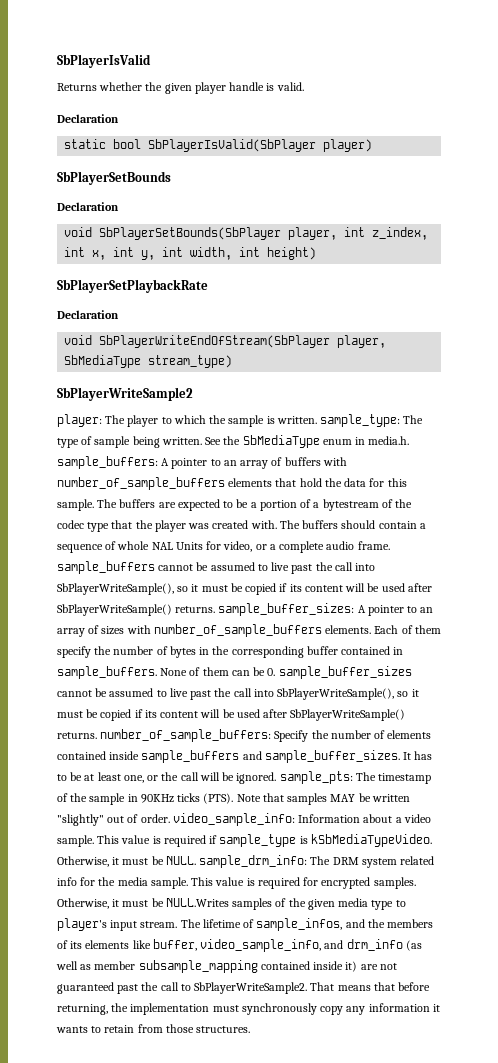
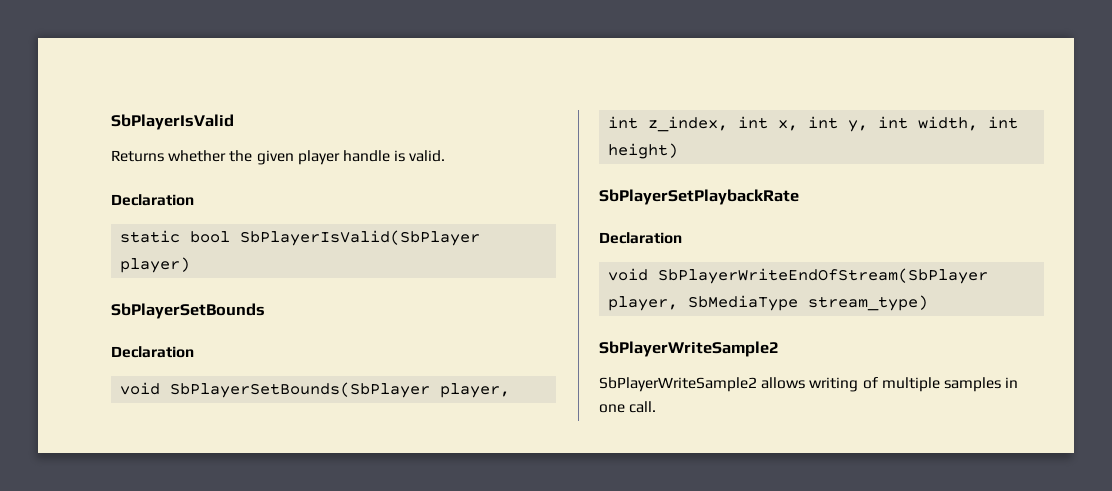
- player: The player to which the sample is written. sample_type: The type of sample being written. See the SbMediaType enum in media.h. sample_buffers: A pointer to an array of buffers with number_of_sample_buffers elements that hold the data for this sample. The buffers are expected to be a portion of a bytestream of the codec type that the player was created with. The buffers should contain a sequence of whole NAL Units for video, or a complete audio frame. sample_buffers cannot be assumed to live past the call into SbPlayerWriteSample(), so it must be copied if its content will be used after SbPlayerWriteSample() returns. sample_buffer_sizes: A pointer to an array of sizes with number_of_sample_buffers elements. Each of them specify the number of bytes in the corresponding buffer contained in sample_buffers. None of them can be 0. sample_buffer_sizes cannot be assumed to live past the call into SbPlayerWriteSample(), so it must be copied if its content will be used after SbPlayerWriteSample() returns. number_of_sample_buffers: Specify the number of elements contained inside sample_buffers and sample_buffer_sizes. It has to be at least one, or the call will be ignored. sample_pts: The timestamp of the sample in 90KHz ticks (PTS). Note that samples MAY be written "slightly" out of order. video_sample_info: Information about a video sample. This value is required if sample_type is kSbMediaTypeVideo. Otherwise, it must be NULL. sample_drm_info: The DRM system related info for the media sample. This value is required for encrypted samples. Otherwise, it must be NULL.Writes samples of the given media type to player's input stream. The lifetime of sample_infos, and the members of its elements like buffer, video_sample_info, and drm_info (as well as member subsample_mapping contained inside it) are not guaranteed past the call to SbPlayerWriteSample2. That means that before returning, the implementation must synchronously copy any information it wants to retain from those structures.
+ SbPlayerWriteSample2 allows writing of multiple samples in one call.

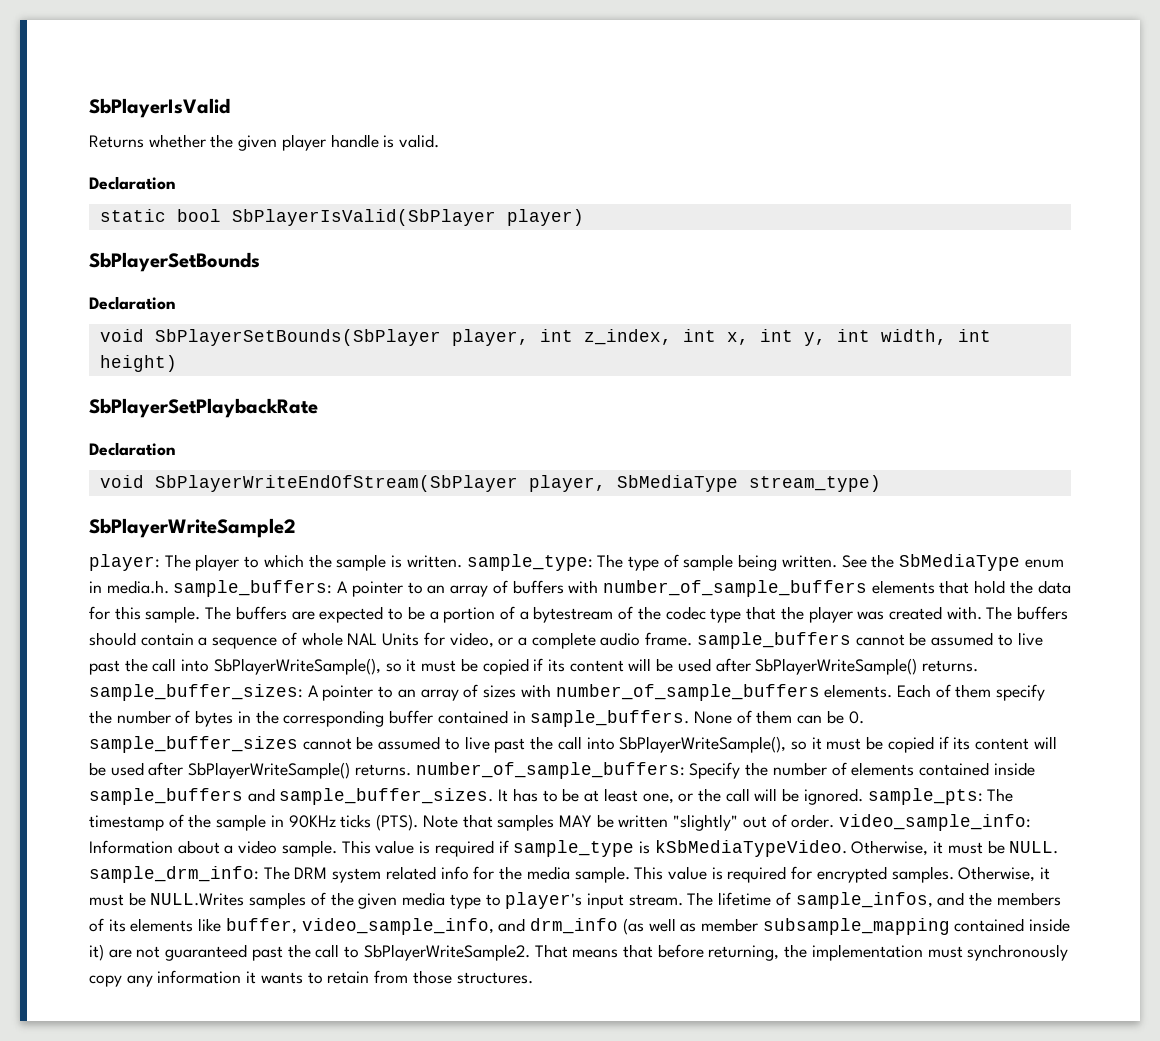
- SbPlayerWriteSample2 allows writing of multiple samples in one call.
+ player: The player to which the sample is written. sample_type: The type of sample being written. See the SbMediaType enum in media.h. sample_buffers: A pointer to an array of buffers with number_of_sample_buffers elements that hold the data for this sample. The buffers are expected to be a portion of a bytestream of the codec type that the player was created with. The buffers should contain a sequence of whole NAL Units for video, or a complete audio frame. sample_buffers cannot be assumed to live past the call into SbPlayerWriteSample(), so it must be copied if its content will be used after SbPlayerWriteSample() returns. sample_buffer_sizes: A pointer to an array of sizes with number_of_sample_buffers elements. Each of them specify the number of bytes in the corresponding buffer contained in sample_buffers. None of them can be 0. sample_buffer_sizes cannot be assumed to live past the call into SbPlayerWriteSample(), so it must be copied if its content will be used after SbPlayerWriteSample() returns. number_of_sample_buffers: Specify the number of elements contained inside sample_buffers and sample_buffer_sizes. It has to be at least one, or the call will be ignored. sample_pts: The timestamp of the sample in 90KHz ticks (PTS). Note that samples MAY be written "slightly" out of order. video_sample_info: Information about a video sample. This value is required if sample_type is kSbMediaTypeVideo. Otherwise, it must be NULL. sample_drm_info: The DRM system related info for the media sample. This value is required for encrypted samples. Otherwise, it must be NULL.Writes samples of the given media type to player's input stream. The lifetime of sample_infos, and the members of its elements like buffer, video_sample_info, and drm_info (as well as member subsample_mapping contained inside it) are not guaranteed past the call to SbPlayerWriteSample2. That means that before returning, the implementation must synchronously copy any information it wants to retain from those structures.

